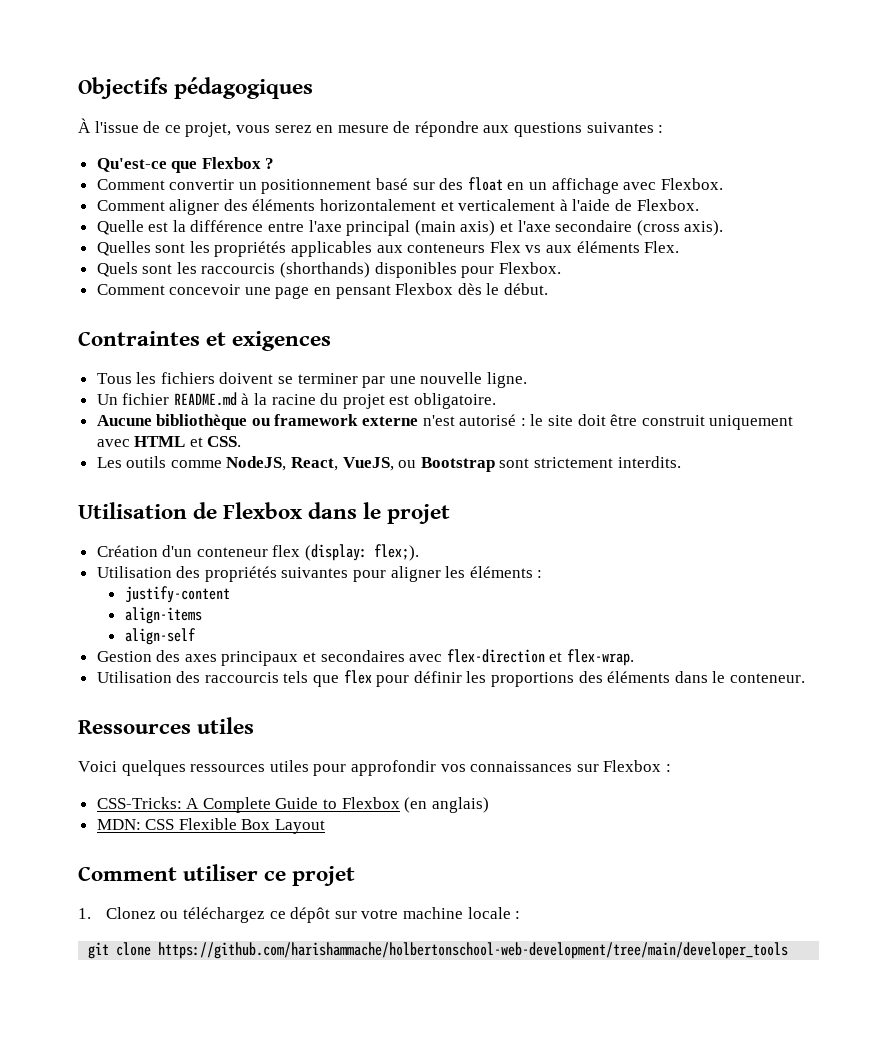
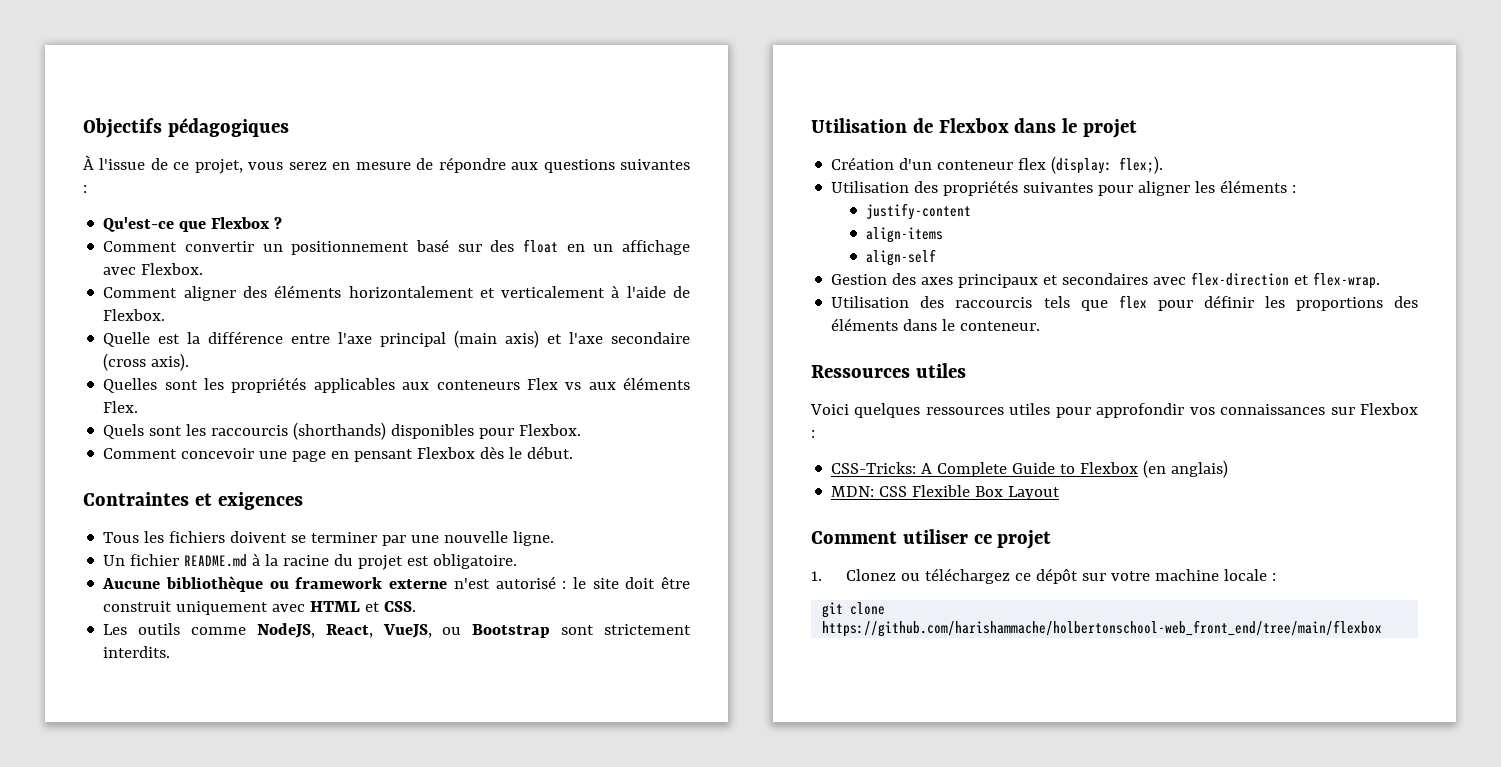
- git clone https://github.com/harishammache/holbertonschool-web-development/tree/main/developer_tools
+ git clone https://github.com/harishammache/holbertonschool-web_front_end/tree/main/flexbox

